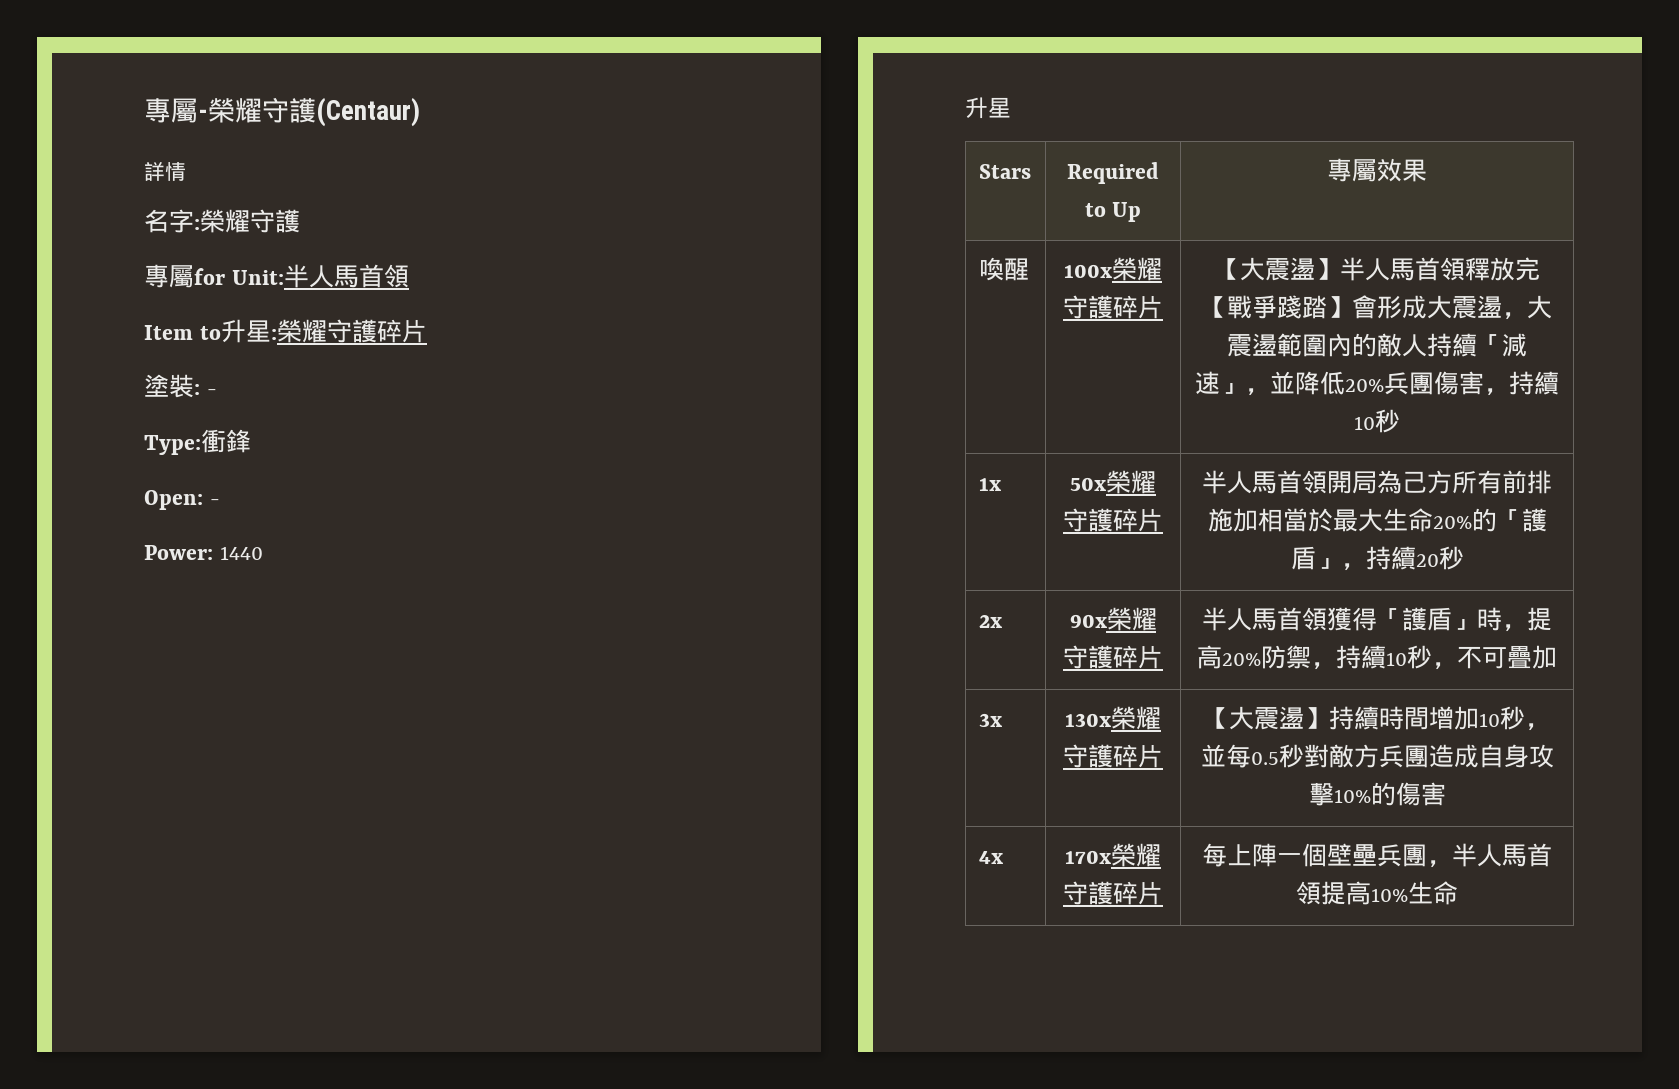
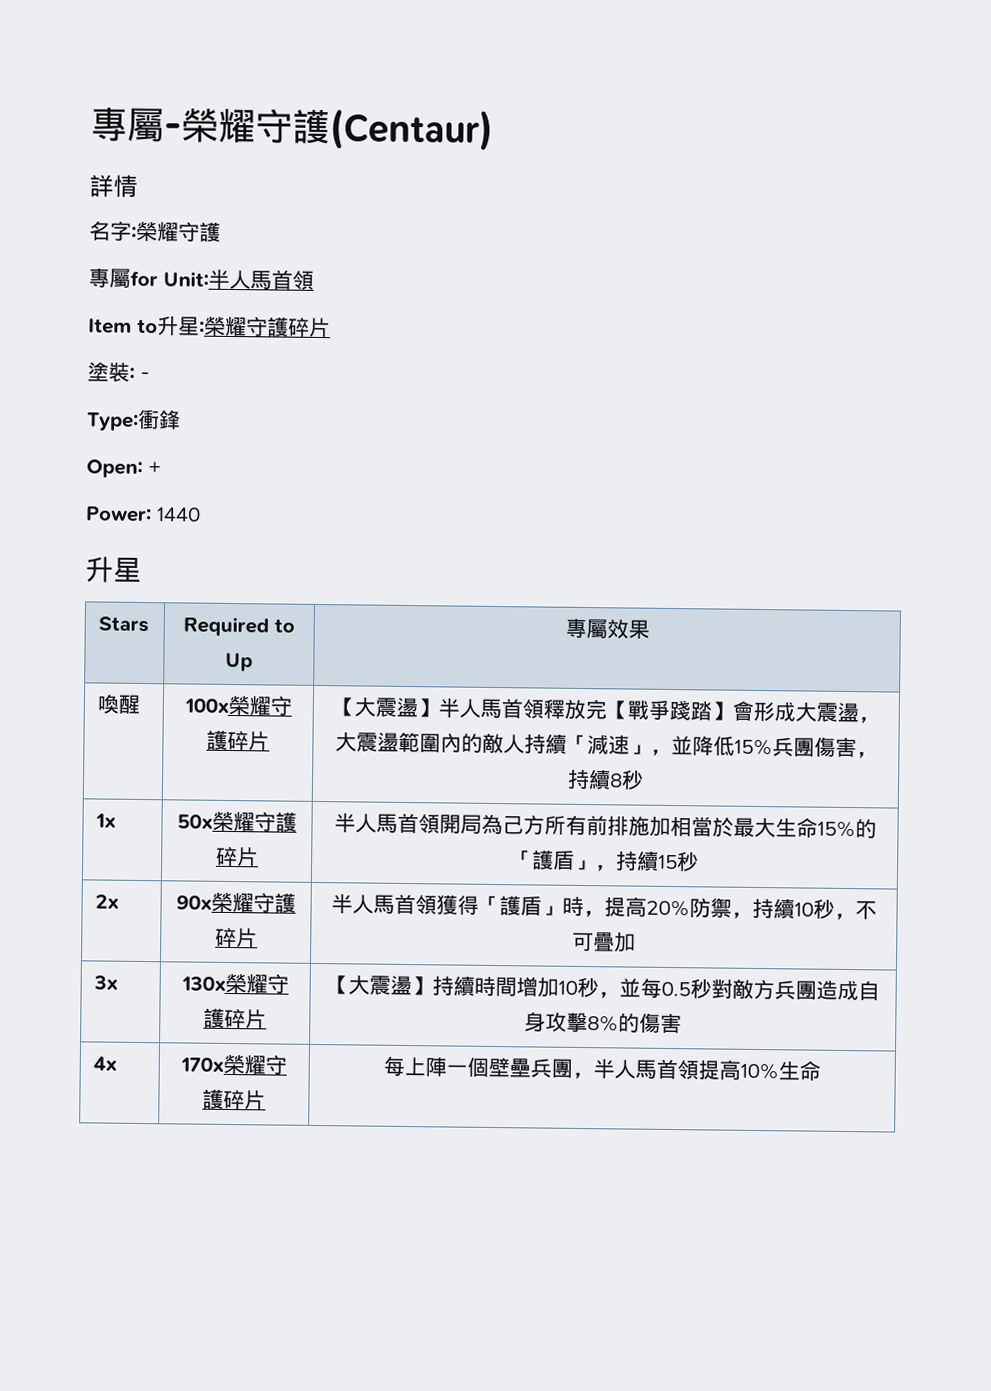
- Open: -
+ Open: +
- 喚醒 | 100x榮耀守護碎片 | 【大震盪】半人馬首領釋放完【戰爭踐踏】會形成大震盪，大震盪範圍內的敵人持續「減速」，並降低20%兵團傷害，持續10秒
+ 喚醒 | 100x榮耀守護碎片 | 【大震盪】半人馬首領釋放完【戰爭踐踏】會形成大震盪，大震盪範圍內的敵人持續「減速」，並降低15%兵團傷害，持續8秒
- 1x | 50x榮耀守護碎片 | 半人馬首領開局為己方所有前排施加相當於最大生命20%的「護盾」，持續20秒
+ 1x | 50x榮耀守護碎片 | 半人馬首領開局為己方所有前排施加相當於最大生命15%的「護盾」，持續15秒
- 3x | 130x榮耀守護碎片 | 【大震盪】持續時間增加10秒，並每0.5秒對敵方兵團造成自身攻擊10%的傷害
+ 3x | 130x榮耀守護碎片 | 【大震盪】持續時間增加10秒，並每0.5秒對敵方兵團造成自身攻擊8%的傷害

